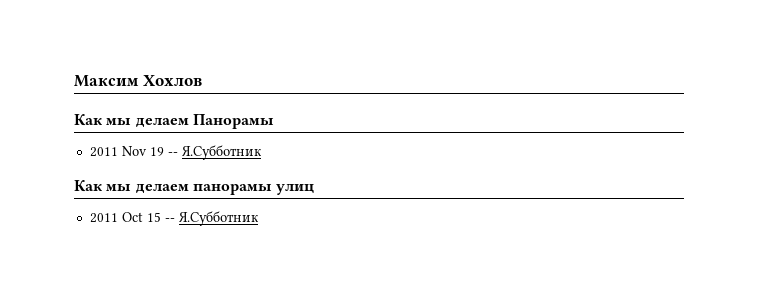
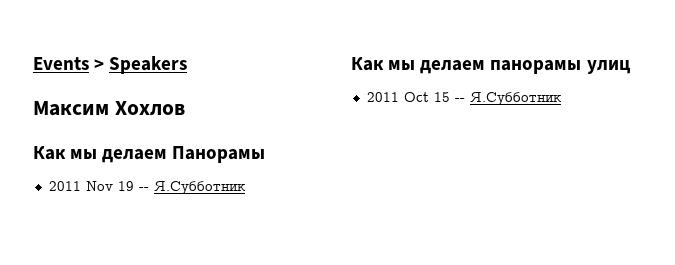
+ Events > Speakers

